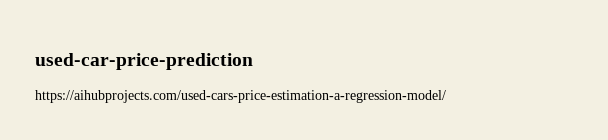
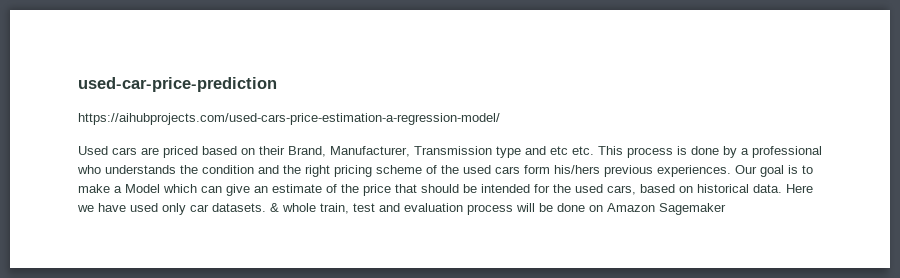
+ Used cars are priced based on their Brand, Manufacturer, Transmission type and etc etc. This process is done by a professional who understands the condition and the right pricing scheme of the used cars form his/hers previous experiences. Our goal is to make a Model which can give an estimate of the price that should be intended for the used cars, based on historical data. Here we have used only car datasets. & whole train, test and evaluation process will be done on Amazon Sagemaker

